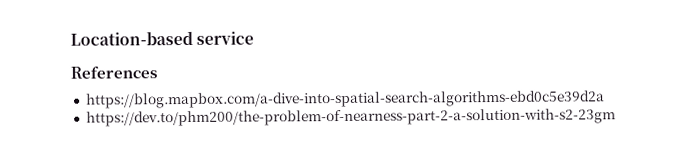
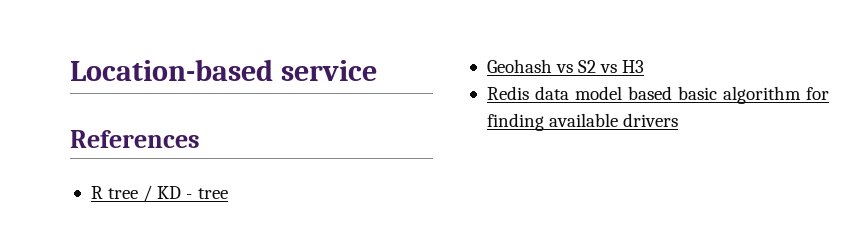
- https://blog.mapbox.com/a-dive-into-spatial-search-algorithms-ebd0c5e39d2a
- https://dev.to/phm200/the-problem-of-nearness-part-2-a-solution-with-s2-23gm
+ R tree / KD - tree
+ Geohash vs S2 vs H3
+ Redis data model based basic algorithm for finding available drivers

